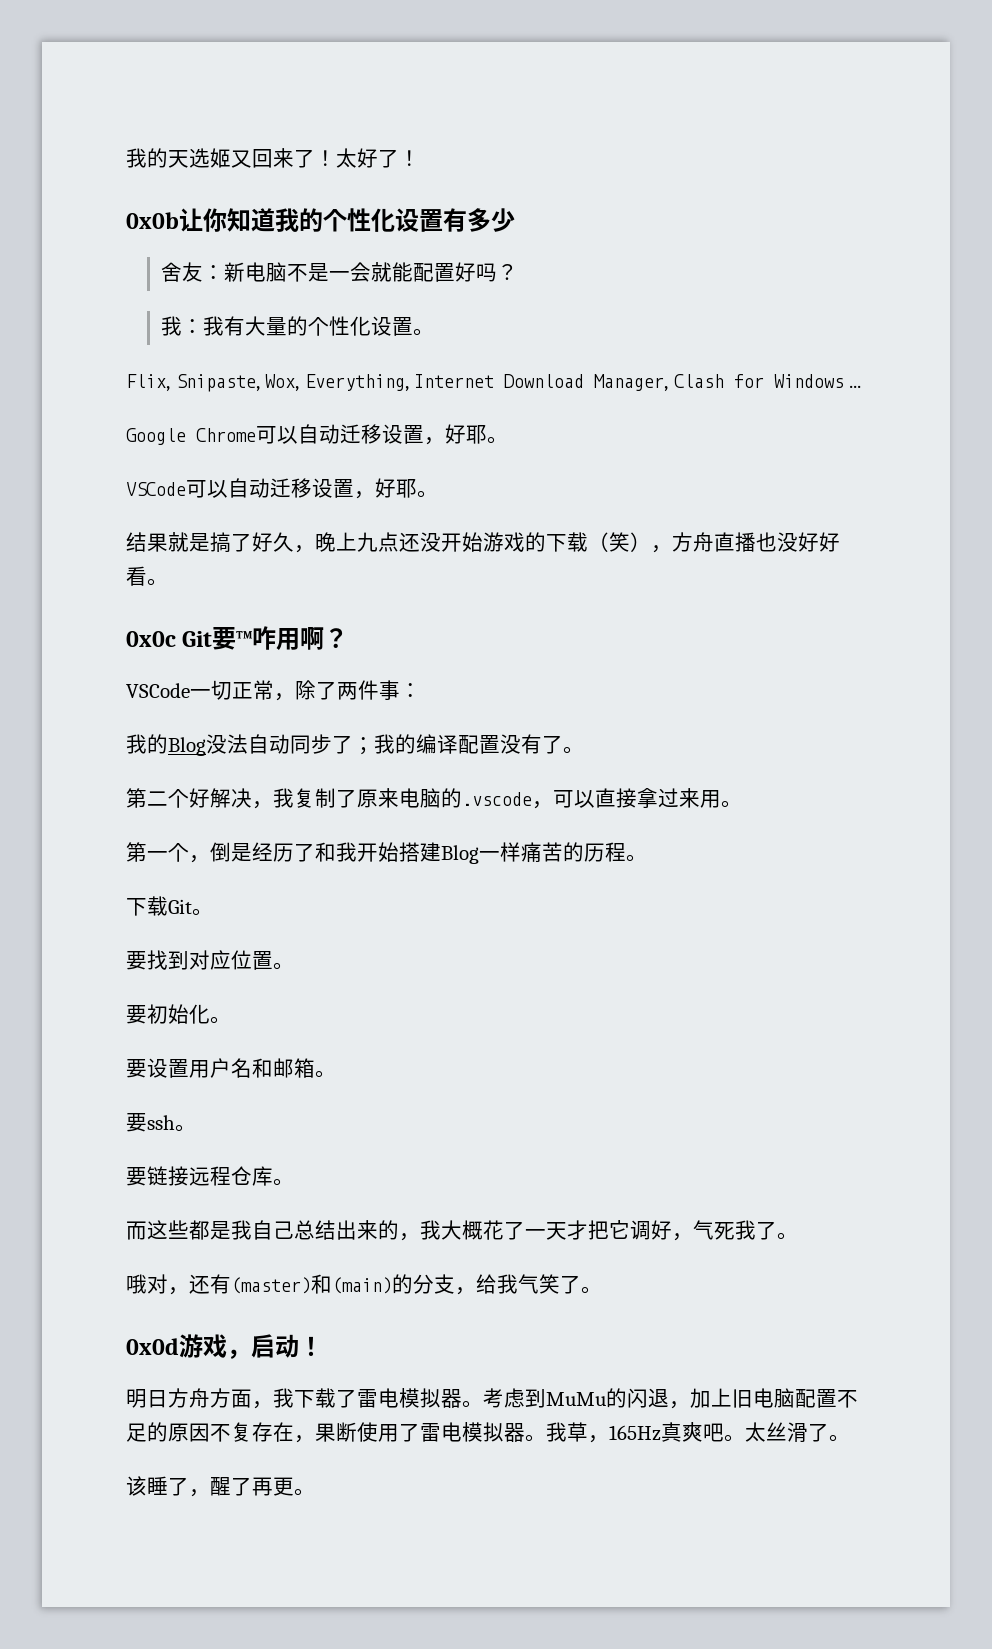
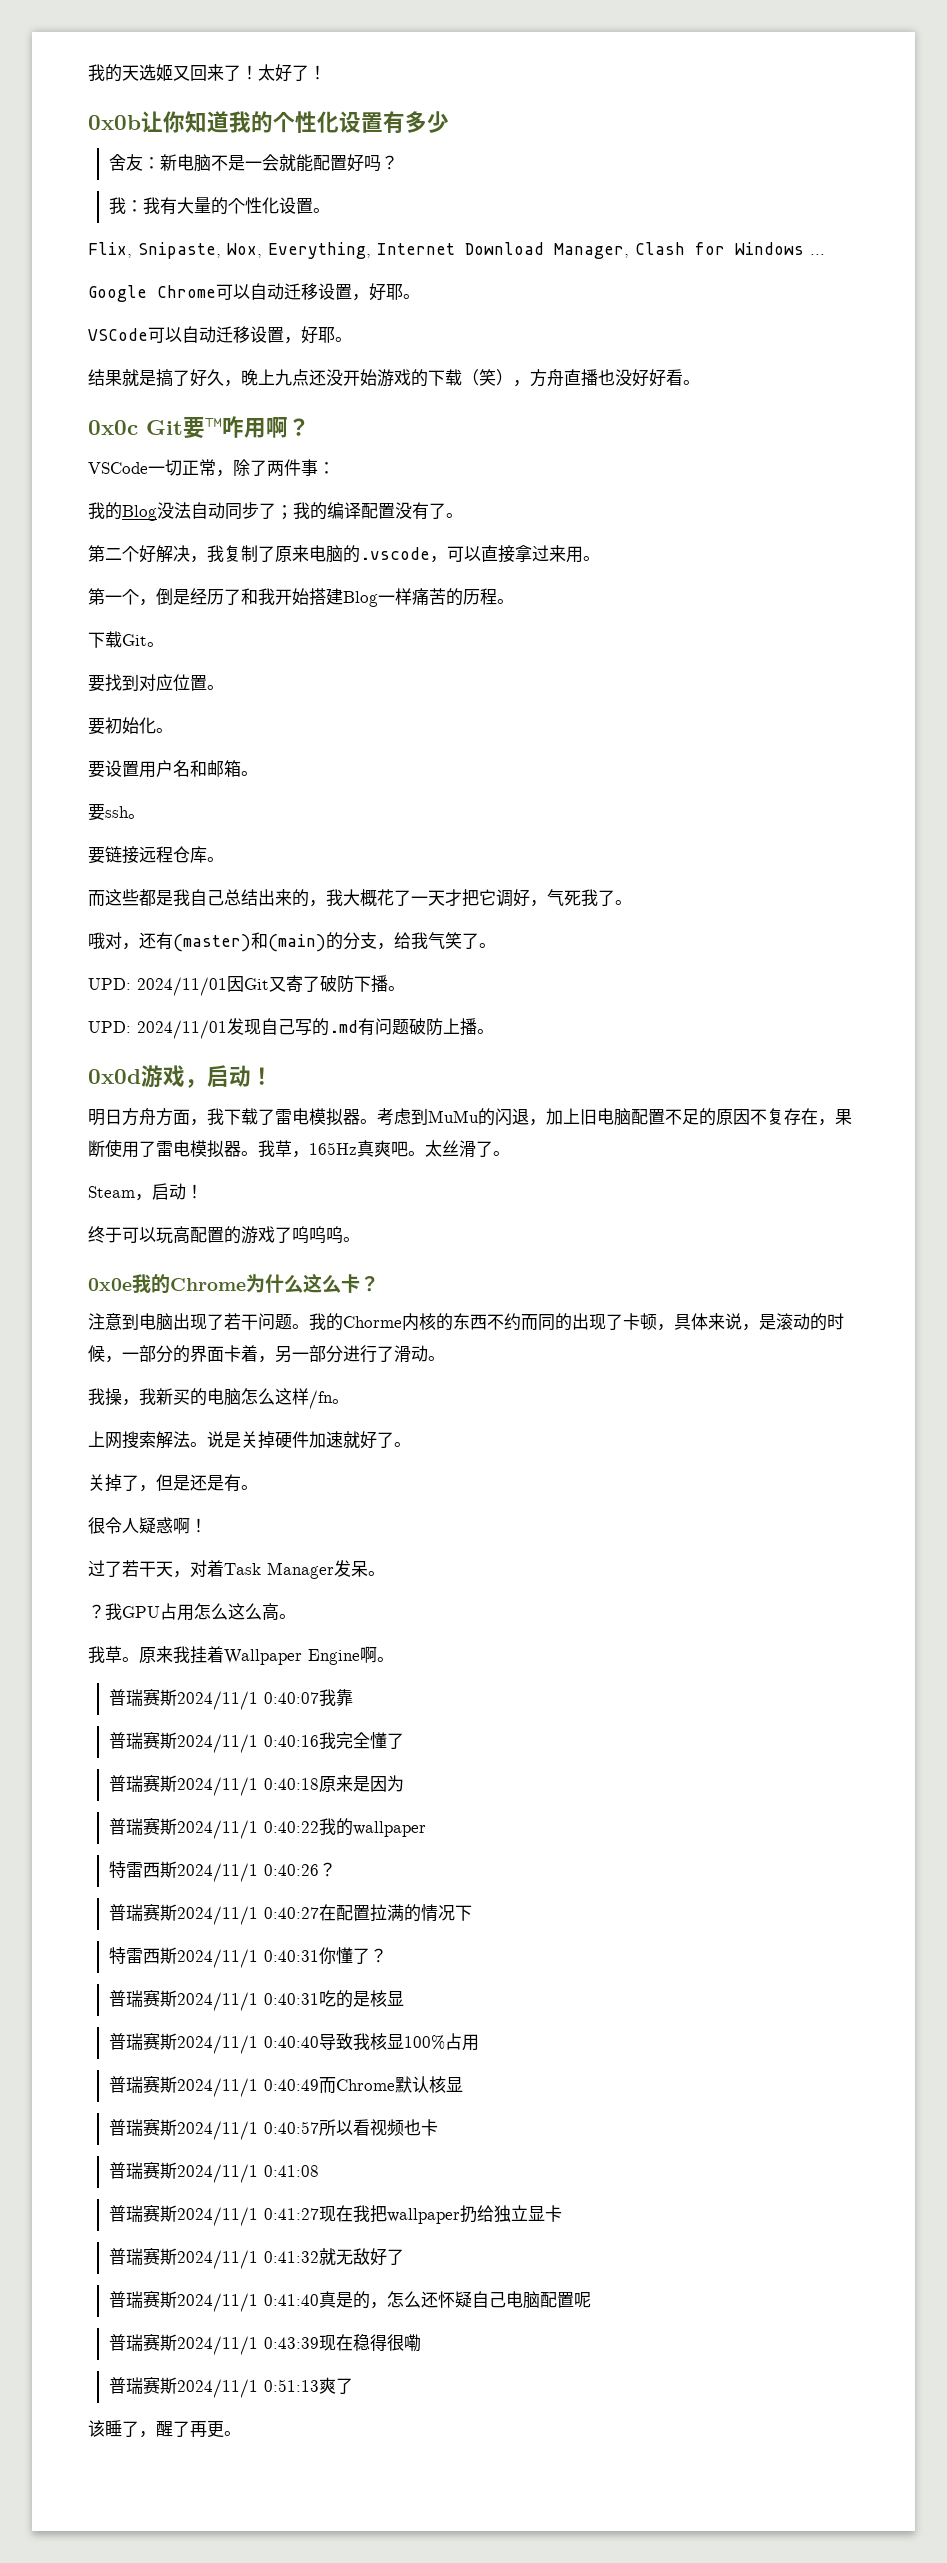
+ UPD: 2024/11/01因Git又寄了破防下播。
+ UPD: 2024/11/01发现自己写的.md有问题破防上播。
+ Steam，启动！
+ 终于可以玩高配置的游戏了呜呜呜。
+ 0x0e我的Chrome为什么这么卡？
+ 注意到电脑出现了若干问题。我的Chorme内核的东西不约而同的出现了卡顿，具体来说，是滚动的时候，一部分的界面卡着，另一部分进行了滑动。
+ 我操，我新买的电脑怎么这样/fn。
+ 上网搜索解法。说是关掉硬件加速就好了。
+ 关掉了，但是还是有。
+ 很令人疑惑啊！
+ 过了若干天，对着Task Manager发呆。
+ ？我GPU占用怎么这么高。
+ 我草。原来我挂着Wallpaper Engine啊。
+ 普瑞赛斯2024/11/1 0:40:07我靠
+ 普瑞赛斯2024/11/1 0:40:16我完全懂了
+ 普瑞赛斯2024/11/1 0:40:18原来是因为
+ 普瑞赛斯2024/11/1 0:40:22我的wallpaper
+ 特雷西斯2024/11/1 0:40:26？
+ 普瑞赛斯2024/11/1 0:40:27在配置拉满的情况下
+ 特雷西斯2024/11/1 0:40:31你懂了？
+ 普瑞赛斯2024/11/1 0:40:31吃的是核显
+ 普瑞赛斯2024/11/1 0:40:40导致我核显100%占用
+ 普瑞赛斯2024/11/1 0:40:49而Chrome默认核显
+ 普瑞赛斯2024/11/1 0:40:57所以看视频也卡
+ 普瑞赛斯2024/11/1 0:41:08
+ 普瑞赛斯2024/11/1 0:41:27现在我把wallpaper扔给独立显卡
+ 普瑞赛斯2024/11/1 0:41:32就无敌好了
+ 普瑞赛斯2024/11/1 0:41:40真是的，怎么还怀疑自己电脑配置呢
+ 普瑞赛斯2024/11/1 0:43:39现在稳得很嘞
+ 普瑞赛斯2024/11/1 0:51:13爽了

